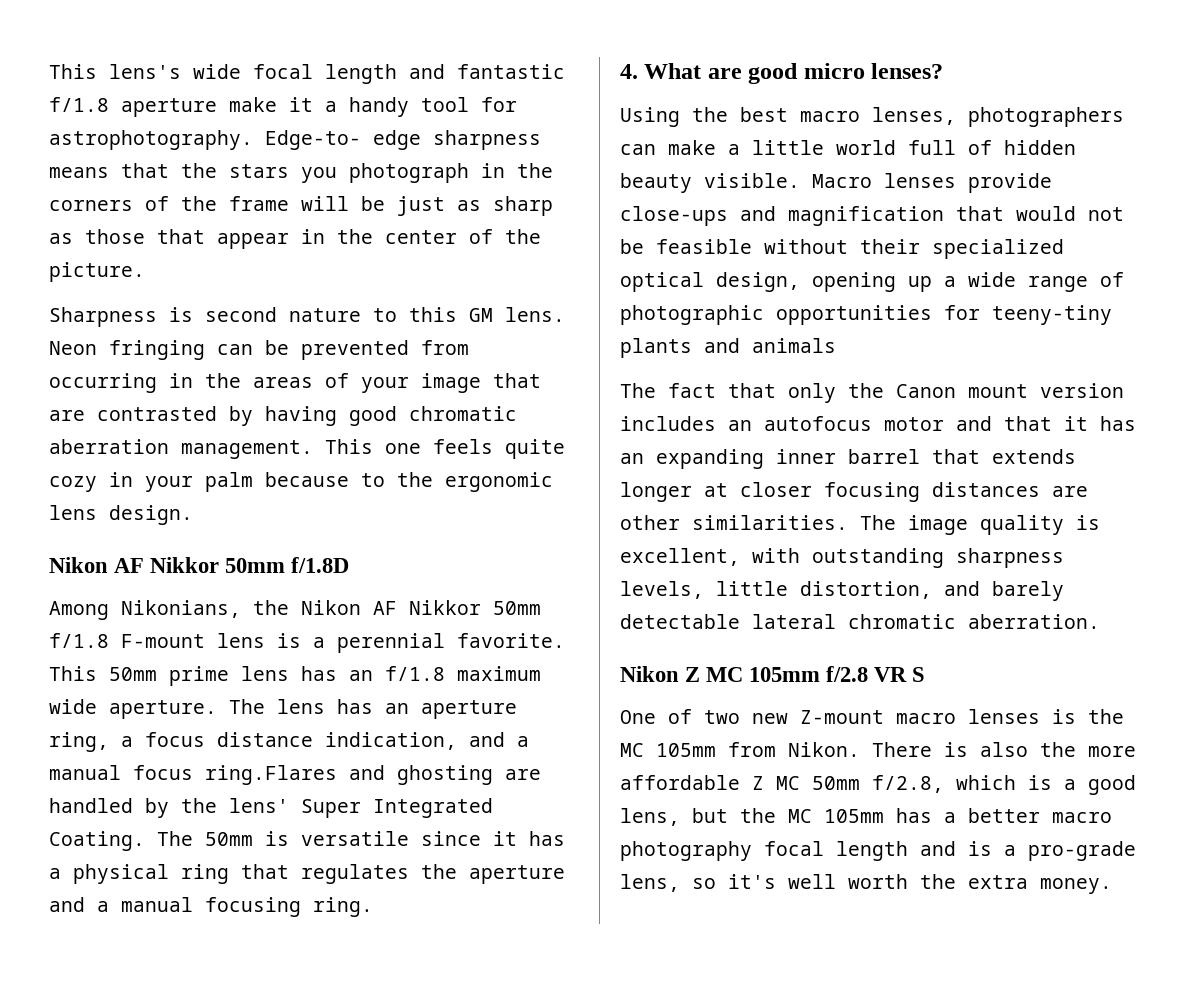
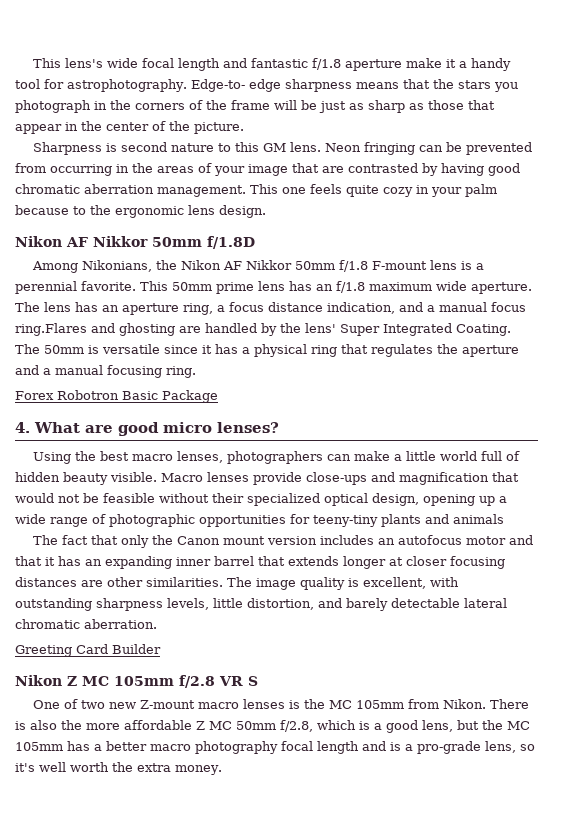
+ Forex Robotron Basic Package
+ Greeting Card Builder

